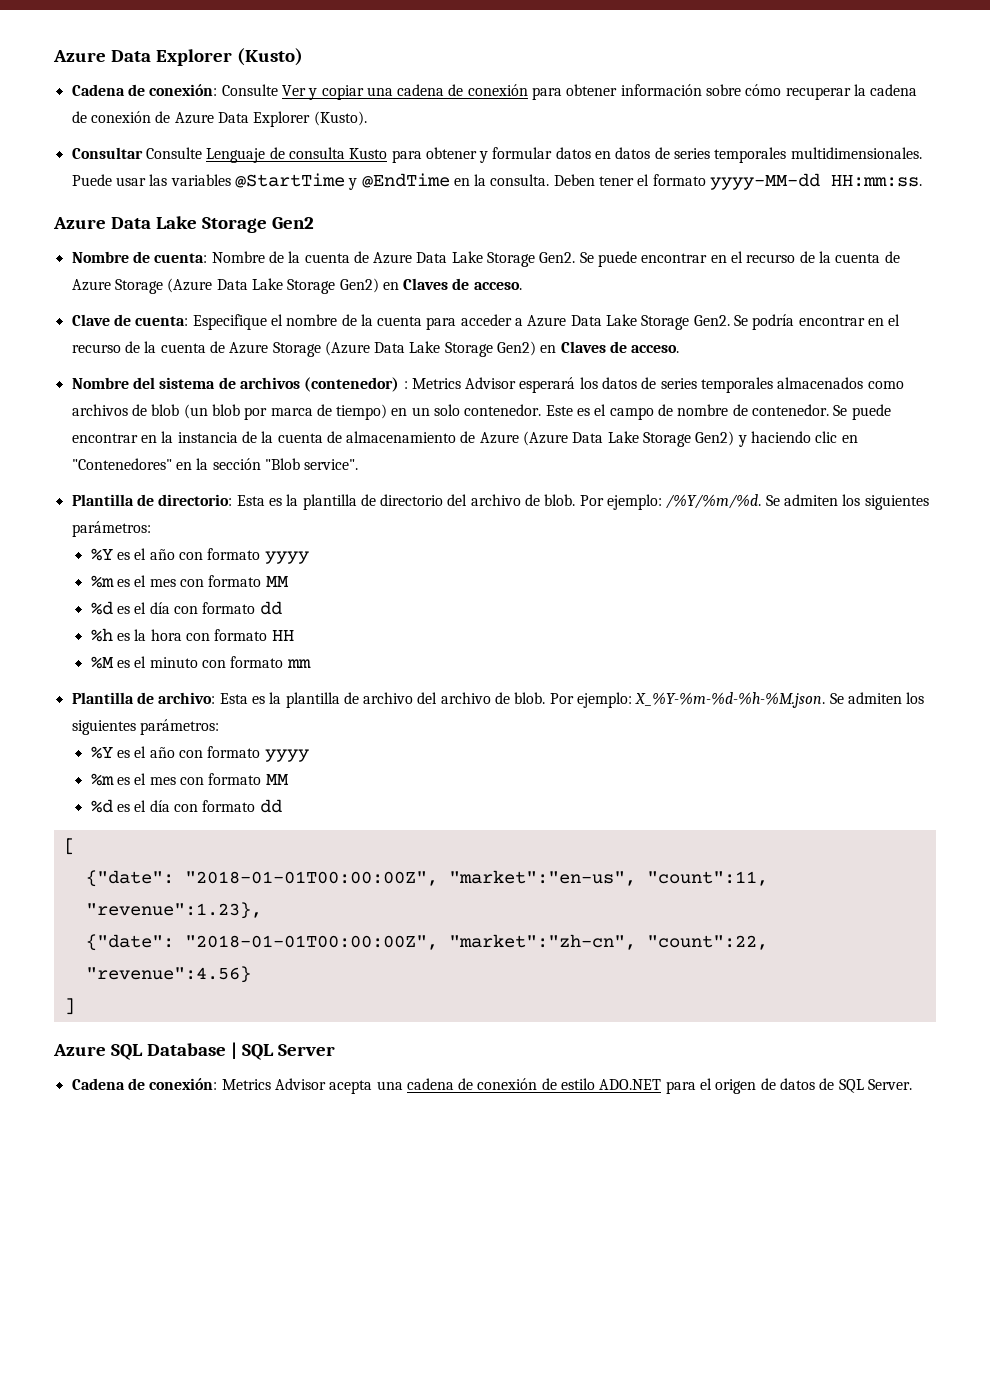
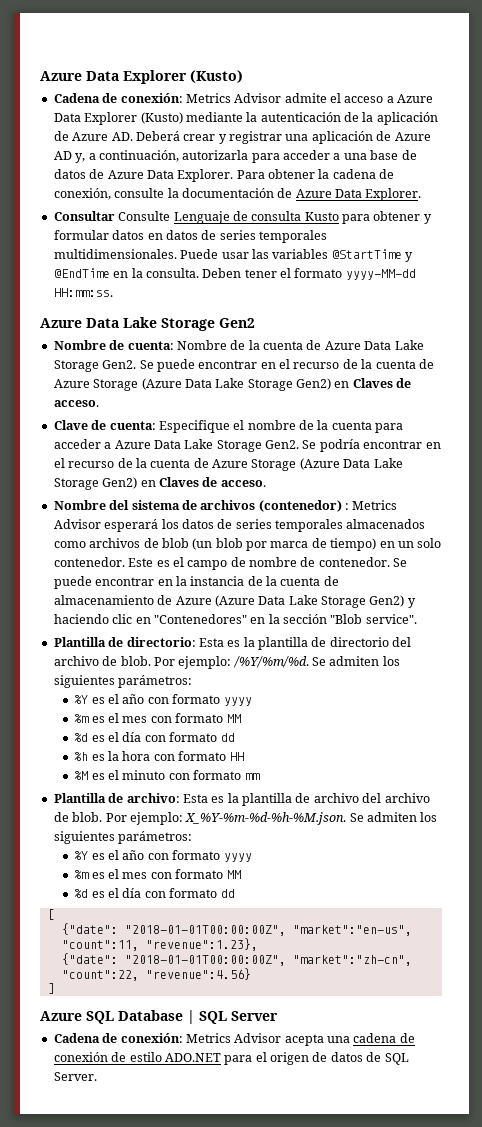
- Cadena de conexión: Consulte Ver y copiar una cadena de conexión para obtener información sobre cómo recuperar la cadena de conexión de Azure Data Explorer (Kusto).
+ Cadena de conexión: Metrics Advisor admite el acceso a Azure Data Explorer (Kusto) mediante la autenticación de la aplicación de Azure AD. Deberá crear y registrar una aplicación de Azure AD y, a continuación, autorizarla para acceder a una base de datos de Azure Data Explorer. Para obtener la cadena de conexión, consulte la documentación de Azure Data Explorer.

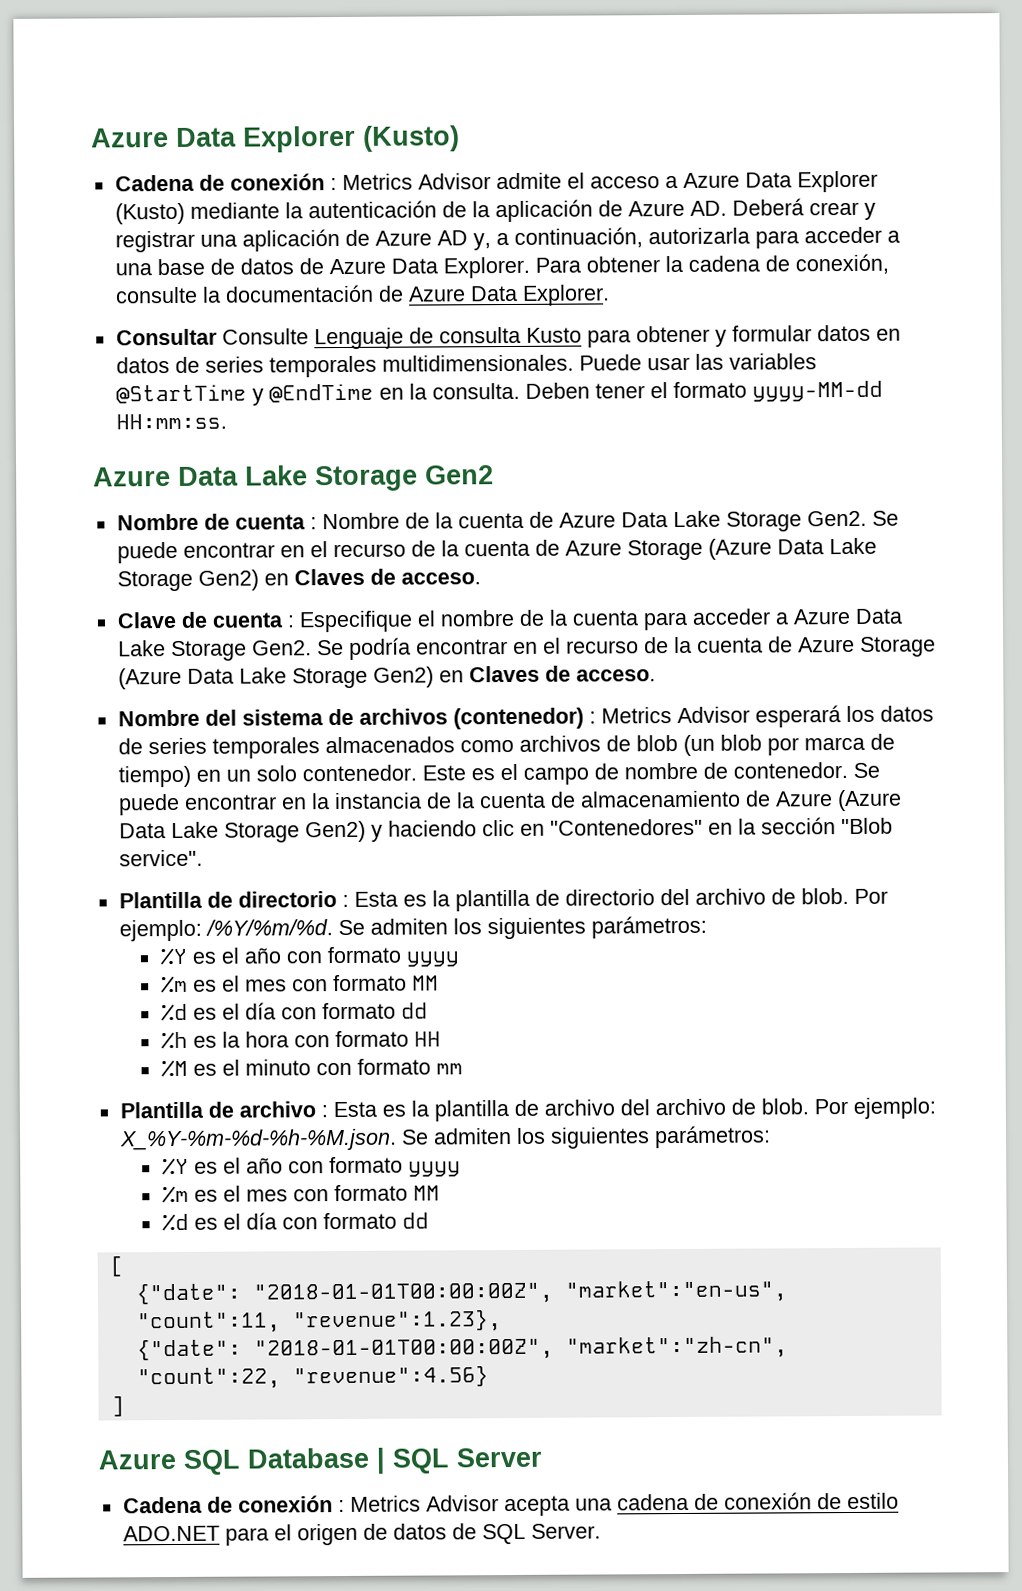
- Cadena de conexión: Metrics Advisor admite el acceso a Azure Data Explorer (Kusto) mediante la autenticación de la aplicación de Azure AD. Deberá crear y registrar una aplicación de Azure AD y, a continuación, autorizarla para acceder a una base de datos de Azure Data Explorer.
+ Cadena de conexión : Metrics Advisor admite el acceso a Azure Data Explorer (Kusto) mediante la autenticación de la aplicación de Azure AD. Deberá crear y registrar una aplicación de Azure AD y, a continuación, autorizarla para acceder a una base de datos de Azure Data Explorer.
- Nombre de cuenta: Nombre de la cuenta de Azure Data Lake Storage Gen2.
+ Nombre de cuenta : Nombre de la cuenta de Azure Data Lake Storage Gen2.
- Clave de cuenta: Especifique el nombre de la cuenta para acceder a Azure Data Lake Storage Gen2.
+ Clave de cuenta : Especifique el nombre de la cuenta para acceder a Azure Data Lake Storage Gen2.
- Plantilla de directorio: Esta es la plantilla de directorio del archivo de blob.
+ Plantilla de directorio : Esta es la plantilla de directorio del archivo de blob.
- Plantilla de archivo: Esta es la plantilla de archivo del archivo de blob.
+ Plantilla de archivo : Esta es la plantilla de archivo del archivo de blob.
- Cadena de conexión: Metrics Advisor acepta una cadena de conexión de estilo ADO.NET para el origen de datos de SQL Server.
+ Cadena de conexión : Metrics Advisor acepta una cadena de conexión de estilo ADO.NET para el origen de datos de SQL Server.

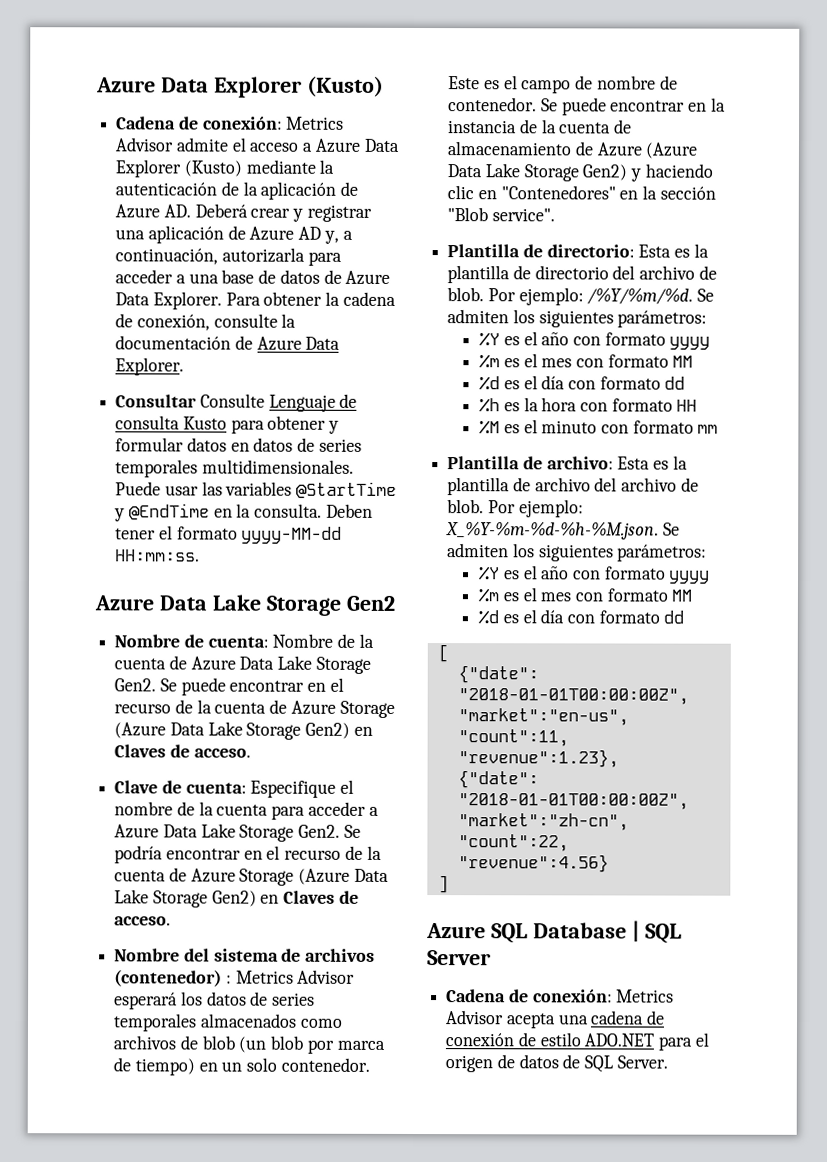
- Cadena de conexión : Metrics Advisor admite el acceso a Azure Data Explorer (Kusto) mediante la autenticación de la aplicación de Azure AD. Deberá crear y registrar una aplicación de Azure AD y, a continuación, autorizarla para acceder a una base de datos de Azure Data Explorer.
+ Cadena de conexión: Metrics Advisor admite el acceso a Azure Data Explorer (Kusto) mediante la autenticación de la aplicación de Azure AD. Deberá crear y registrar una aplicación de Azure AD y, a continuación, autorizarla para acceder a una base de datos de Azure Data Explorer.
- Nombre de cuenta : Nombre de la cuenta de Azure Data Lake Storage Gen2.
+ Nombre de cuenta: Nombre de la cuenta de Azure Data Lake Storage Gen2.
- Clave de cuenta : Especifique el nombre de la cuenta para acceder a Azure Data Lake Storage Gen2.
+ Clave de cuenta: Especifique el nombre de la cuenta para acceder a Azure Data Lake Storage Gen2.
- Plantilla de directorio : Esta es la plantilla de directorio del archivo de blob.
+ Plantilla de directorio: Esta es la plantilla de directorio del archivo de blob.
- Plantilla de archivo : Esta es la plantilla de archivo del archivo de blob.
+ Plantilla de archivo: Esta es la plantilla de archivo del archivo de blob.
- Cadena de conexión : Metrics Advisor acepta una cadena de conexión de estilo ADO.NET para el origen de datos de SQL Server.
+ Cadena de conexión: Metrics Advisor acepta una cadena de conexión de estilo ADO.NET para el origen de datos de SQL Server.

